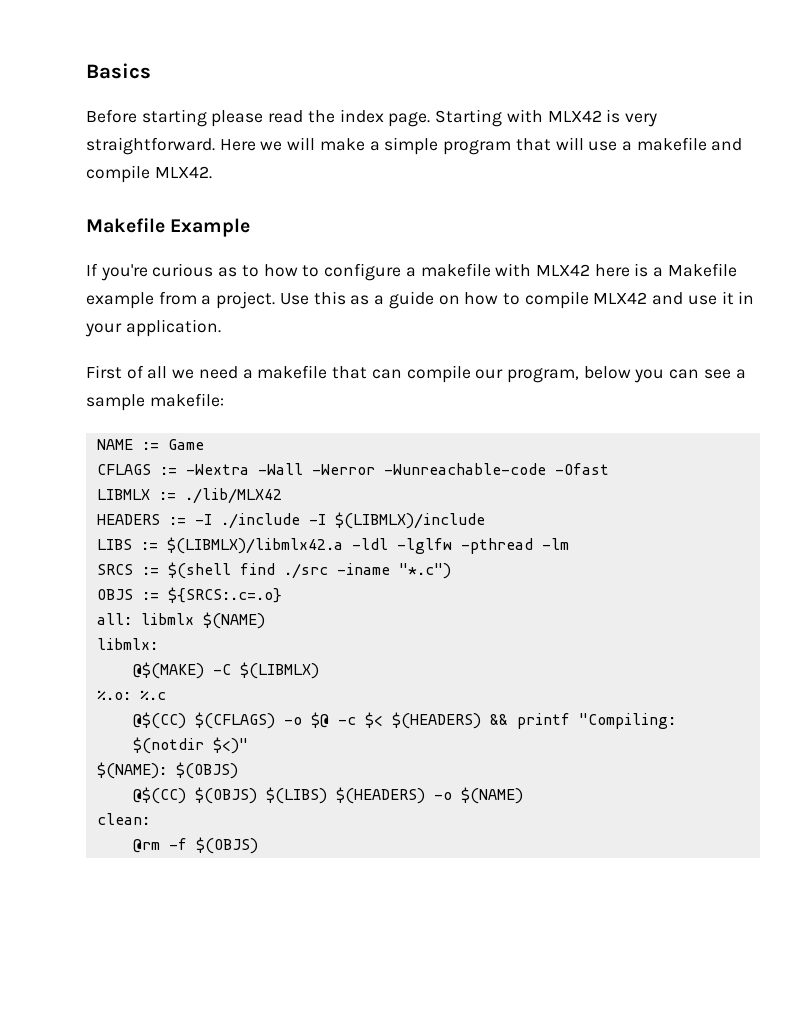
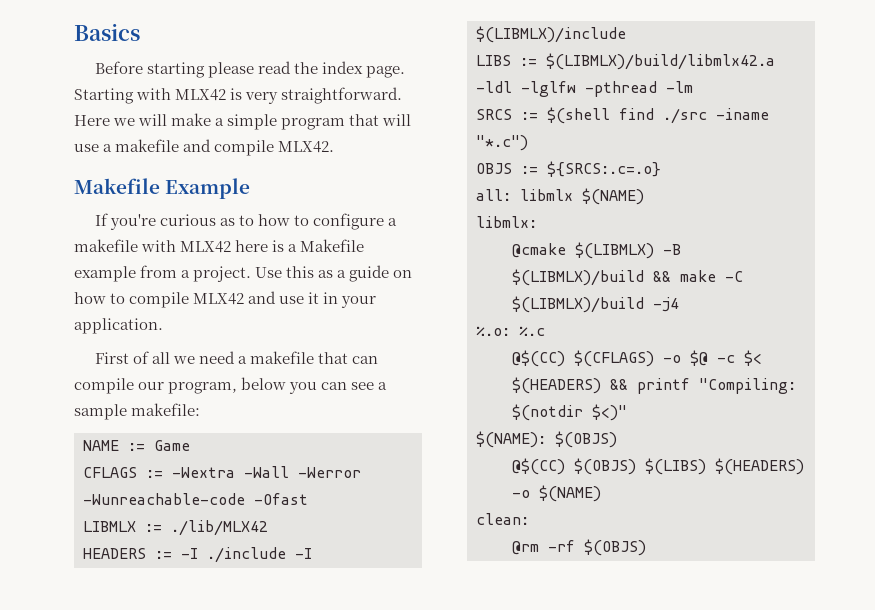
- LIBS := $(LIBMLX)/libmlx42.a -ldl -lglfw -pthread -lm
+ LIBS := $(LIBMLX)/build/libmlx42.a -ldl -lglfw -pthread -lm
- @$(MAKE) -C $(LIBMLX)
+ @cmake $(LIBMLX) -B $(LIBMLX)/build && make -C $(LIBMLX)/build -j4
- @rm -f $(OBJS)
+ @rm -rf $(OBJS)

